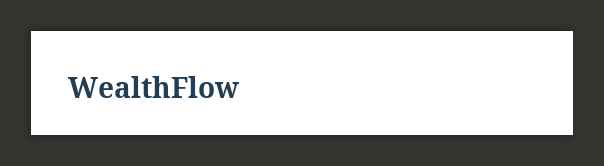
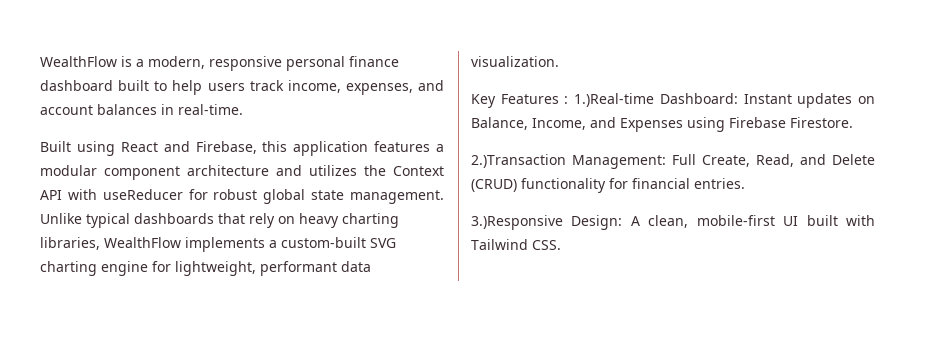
- WealthFlow
+ WealthFlow is a modern, responsive personal finance dashboard built to help users track income, expenses, and account balances in real-time.
+ Built using React and Firebase, this application features a modular component architecture and utilizes the Context API with useReducer for robust global state management. Unlike typical dashboards that rely on heavy charting libraries, WealthFlow implements a custom-built SVG charting engine for lightweight, performant data visualization.
+ Key Features : 1.)Real-time Dashboard: Instant updates on Balance, Income, and Expenses using Firebase Firestore.
+ 2.)Transaction Management: Full Create, Read, and Delete (CRUD) functionality for financial entries.
+ 3.)Responsive Design: A clean, mobile-first UI built with Tailwind CSS.

